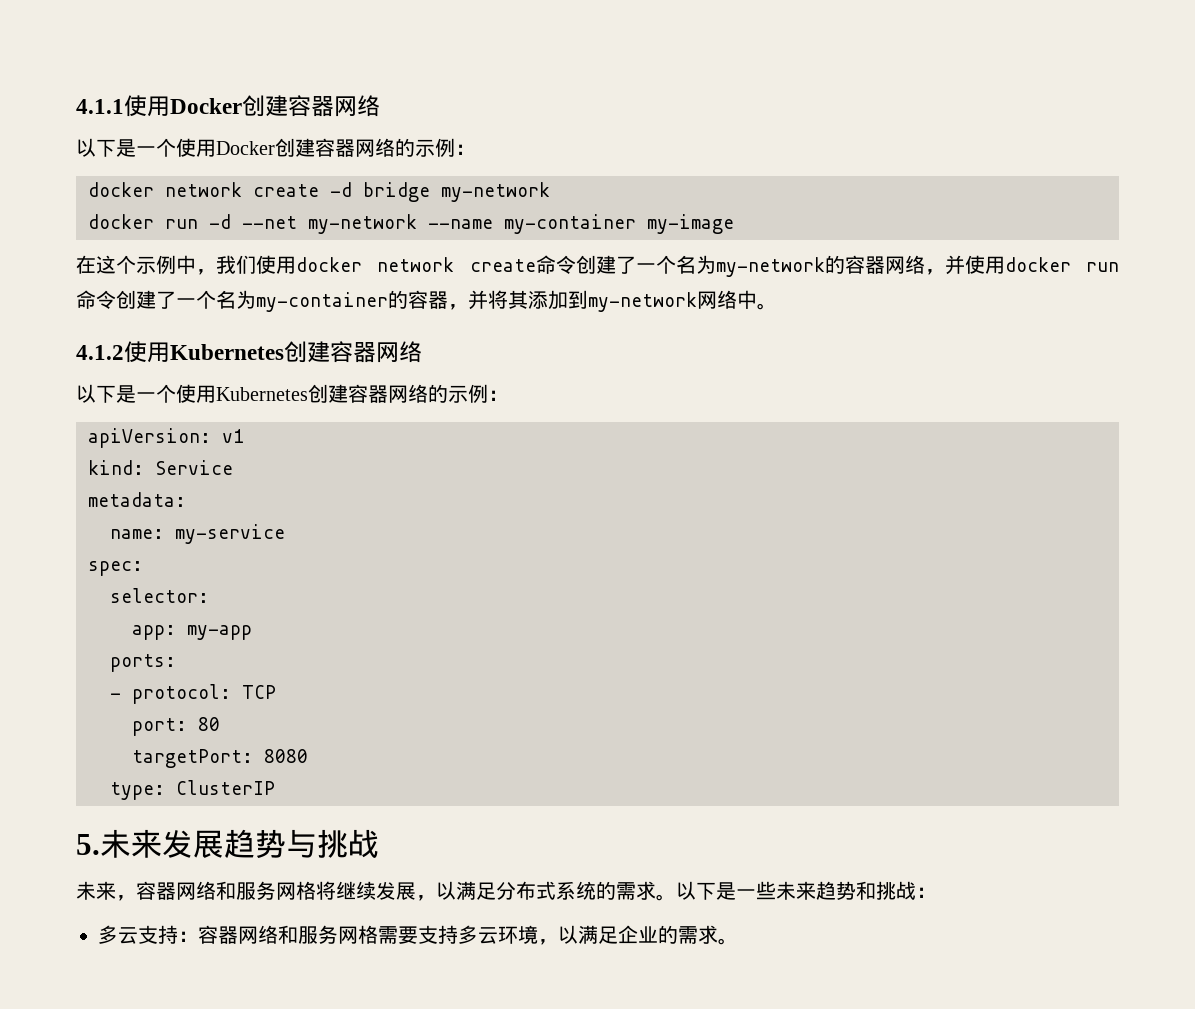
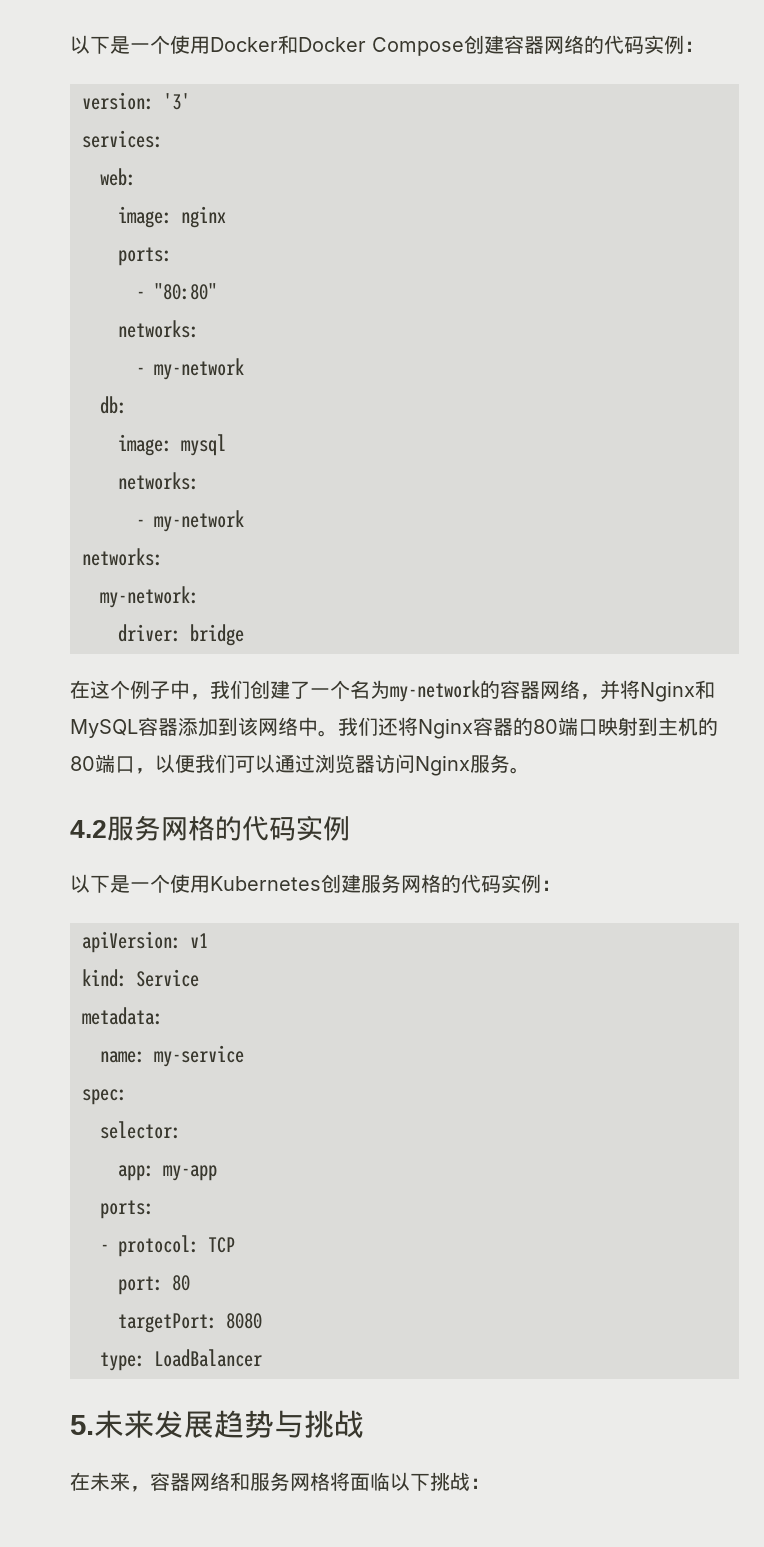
- 4.1.1使用Docker创建容器网络
- 以下是一个使用Docker创建容器网络的示例：
- docker network create -d bridge my-network
- docker run -d --net my-network --name my-container my-image
+ 以下是一个使用Docker和Docker Compose创建容器网络的代码实例：
+ version: '3'
+ services:
+ web:
+ image: nginx
+ ports:
+ - "80:80"
+ networks:
+ - my-network
+ db:
+ image: mysql
+ networks:
+ - my-network
+ networks:
+ my-network:
+ driver: bridge
- 在这个示例中，我们使用docker network create命令创建了一个名为my-network的容器网络，并使用docker run命令创建了一个名为my-container的容器，并将其添加到my-network网络中。
- 4.1.2使用Kubernetes创建容器网络
+ 在这个例子中，我们创建了一个名为my-network的容器网络，并将Nginx和MySQL容器添加到该网络中。我们还将Nginx容器的80端口映射到主机的80端口，以便我们可以通过浏览器访问Nginx服务。
+ 4.2服务网格的代码实例
- 以下是一个使用Kubernetes创建容器网络的示例：
+ 以下是一个使用Kubernetes创建服务网格的代码实例：
- type: ClusterIP
+ type: LoadBalancer
- 未来，容器网络和服务网格将继续发展，以满足分布式系统的需求。以下是一些未来趋势和挑战：
- 多云支持：容器网络和服务网格需要支持多云环境，以满足企业的需求。
+ 在未来，容器网络和服务网格将面临以下挑战：

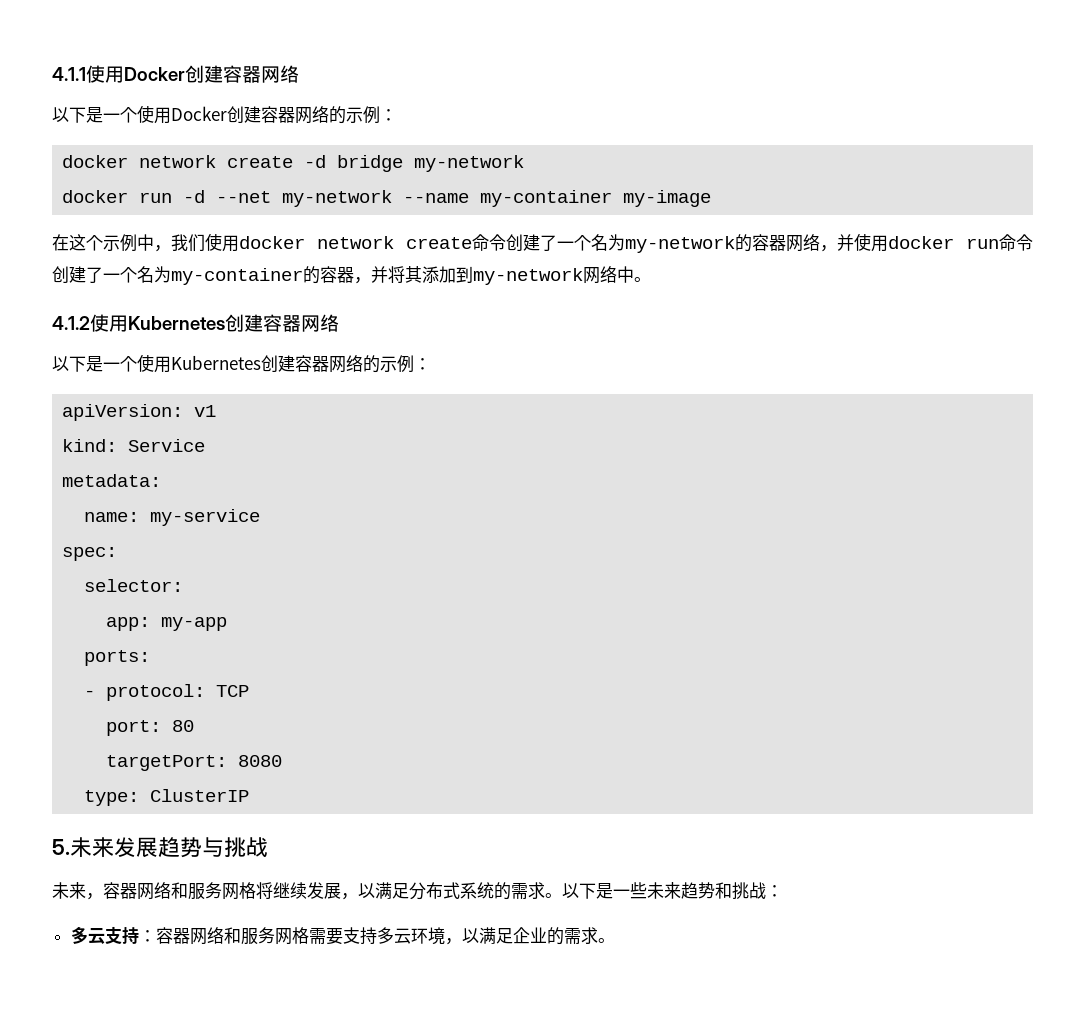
+ 4.1.1使用Docker创建容器网络
- 以下是一个使用Docker和Docker Compose创建容器网络的代码实例：
- version: '3'
- services:
- web:
- image: nginx
- ports:
- - "80:80"
- networks:
- - my-network
- db:
- image: mysql
- networks:
- - my-network
- networks:
- my-network:
- driver: bridge
+ 以下是一个使用Docker创建容器网络的示例：
+ docker network create -d bridge my-network
+ docker run -d --net my-network --name my-container my-image
- 在这个例子中，我们创建了一个名为my-network的容器网络，并将Nginx和MySQL容器添加到该网络中。我们还将Nginx容器的80端口映射到主机的80端口，以便我们可以通过浏览器访问Nginx服务。
- 4.2服务网格的代码实例
+ 在这个示例中，我们使用docker network create命令创建了一个名为my-network的容器网络，并使用docker run命令创建了一个名为my-container的容器，并将其添加到my-network网络中。
+ 4.1.2使用Kubernetes创建容器网络
- 以下是一个使用Kubernetes创建服务网格的代码实例：
+ 以下是一个使用Kubernetes创建容器网络的示例：
- type: LoadBalancer
+ type: ClusterIP
- 在未来，容器网络和服务网格将面临以下挑战：
+ 未来，容器网络和服务网格将继续发展，以满足分布式系统的需求。以下是一些未来趋势和挑战：
+ 多云支持：容器网络和服务网格需要支持多云环境，以满足企业的需求。

